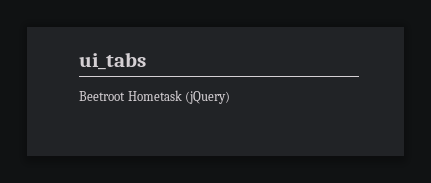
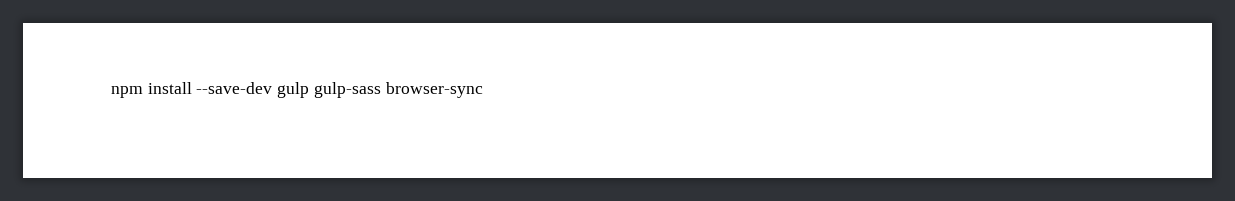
- ui_tabs
- Beetroot Hometask (jQuery)
+ npm install --save-dev gulp gulp-sass browser-sync

